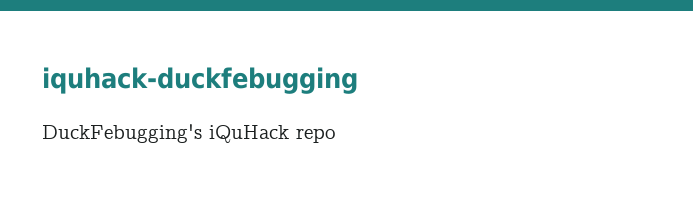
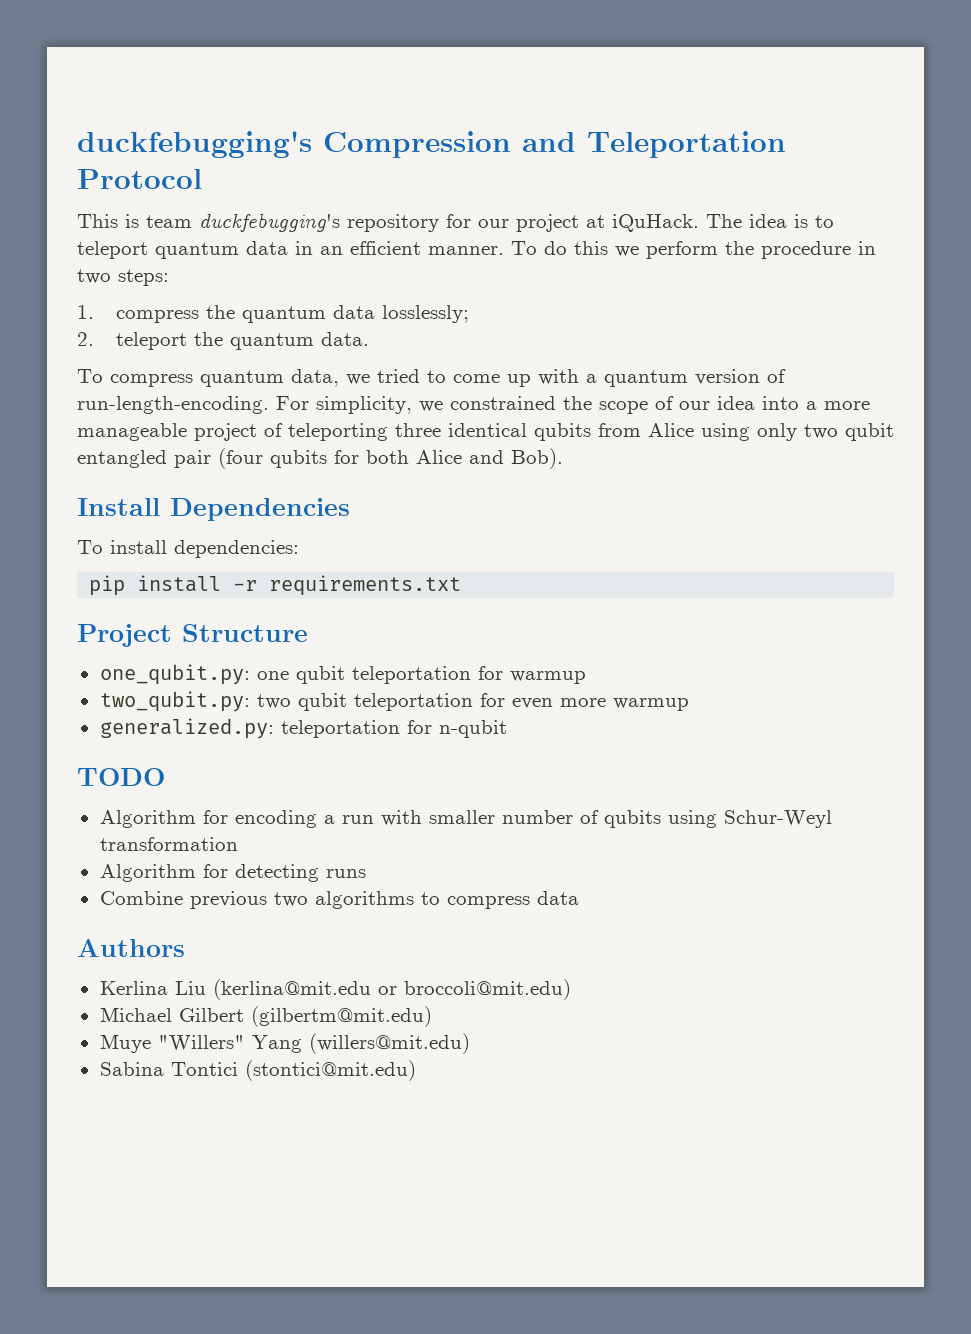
- iquhack-duckfebugging
- DuckFebugging's iQuHack repo
+ duckfebugging's Compression and Teleportation Protocol
+ This is team duckfebugging's repository for our project at iQuHack. The idea is to teleport quantum data in an efficient manner. To do this we perform the procedure in two steps:
+ 1. compress the quantum data losslessly;
+ 2. teleport the quantum data.
+ To compress quantum data, we tried to come up with a quantum version of run-length-encoding. For simplicity, we constrained the scope of our idea into a more manageable project of teleporting three identical qubits from Alice using only two qubit entangled pair (four qubits for both Alice and Bob).
+ Install Dependencies
+ To install dependencies:
+ pip install -r requirements.txt
+ Project Structure
+ one_qubit.py: one qubit teleportation for warmup
+ two_qubit.py: two qubit teleportation for even more warmup
+ generalized.py: teleportation for n-qubit
+ TODO
+ Algorithm for encoding a run with smaller number of qubits using Schur-Weyl transformation
+ Algorithm for detecting runs
+ Combine previous two algorithms to compress data
+ Authors
+ Kerlina Liu (kerlina@mit.edu or broccoli@mit.edu)
+ Michael Gilbert (gilbertm@mit.edu)
+ Muye "Willers" Yang (willers@mit.edu)
+ Sabina Tontici (stontici@mit.edu)

